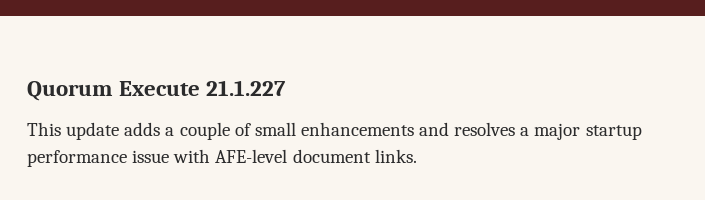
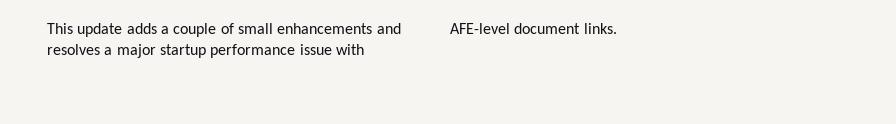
- Quorum Execute 21.1.227

